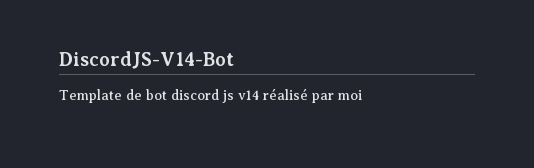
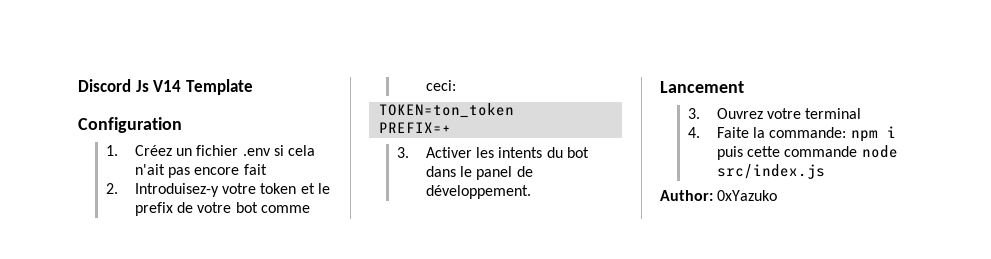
- DiscordJS-V14-Bot
- Template de bot discord js v14 réalisé par moi
+ Discord Js V14 Template
+ Configuration
+ 1. Créez un fichier .env si cela n'ait pas encore fait
+ 2. Introduisez-y votre token et le prefix de votre bot comme ceci:
+ TOKEN=ton_token
+ PREFIX=+
+ 3. Activer les intents du bot dans le panel de développement.
+ Lancement
+ 3. Ouvrez votre terminal
+ 4. Faite la commande: npm i puis cette commande node src/index.js
+ Author: 0xYazuko

